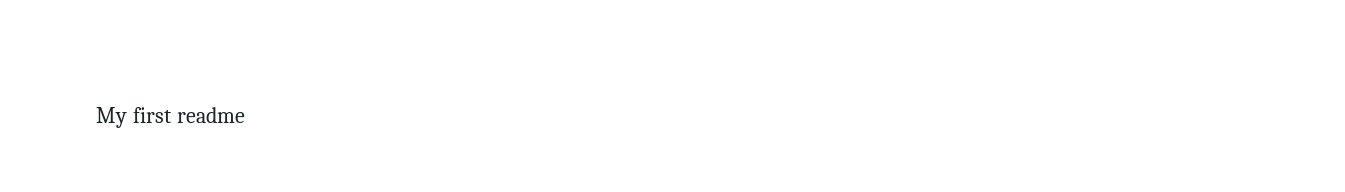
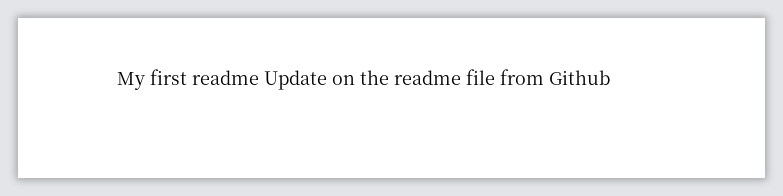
- My first readme
+ My first readme Update on the readme file from Github

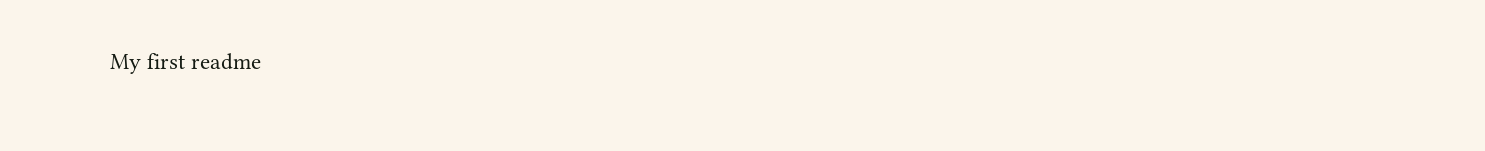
- My first readme Update on the readme file from Github
+ My first readme

